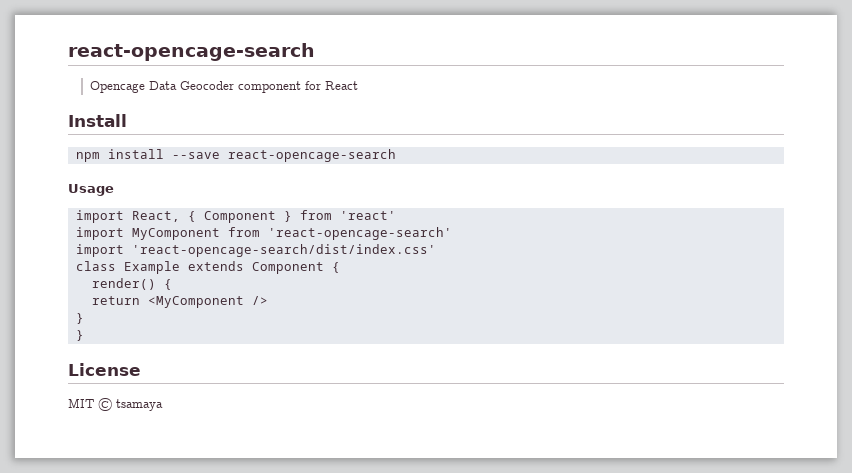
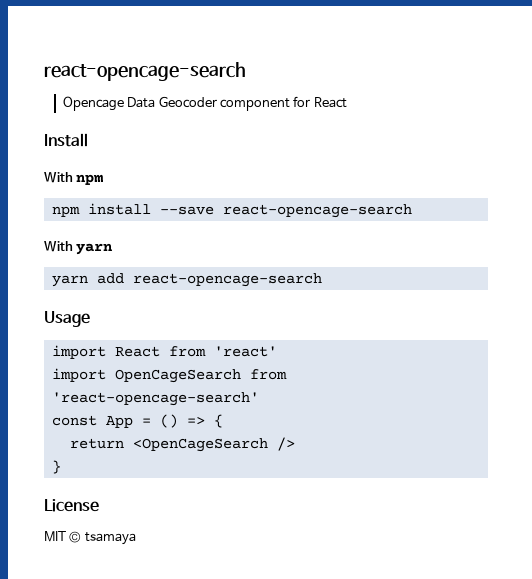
+ With npm
+ With yarn
+ yarn add react-opencage-search
  Usage
- import React, { Component } from 'react'
+ import React from 'react'
- import MyComponent from 'react-opencage-search'
+ import OpenCageSearch from 'react-opencage-search'
- import 'react-opencage-search/dist/index.css'
- class Example extends Component {
- render() {
+ const App = () => {
- return <MyComponent />
- }
+ return <OpenCageSearch />

